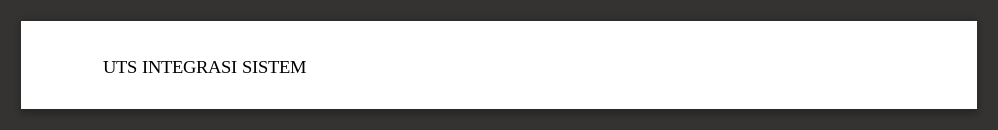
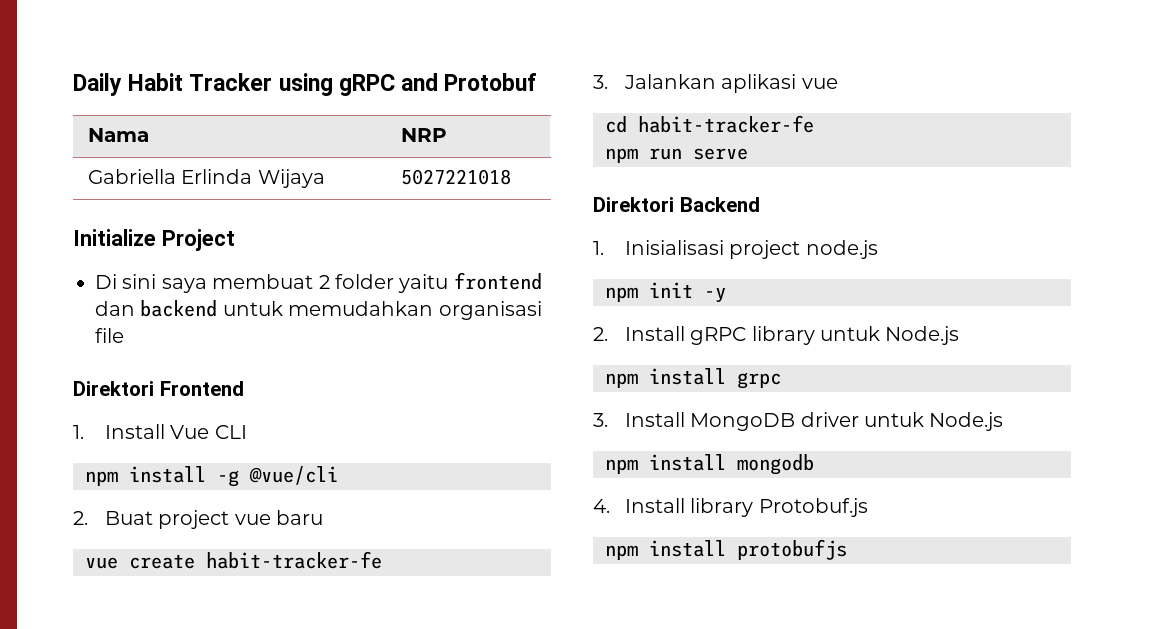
- UTS INTEGRASI SISTEM
+ Daily Habit Tracker using gRPC and Protobuf
+ Nama | NRP
+ Gabriella Erlinda Wijaya | 5027221018
+ Initialize Project
+ Di sini saya membuat 2 folder yaitu frontend dan backend untuk memudahkan organisasi file
+ Direktori Frontend
+ 1. Install Vue CLI
+ npm install -g @vue/cli
+ 2. Buat project vue baru
+ vue create habit-tracker-fe
+ 3. Jalankan aplikasi vue
+ cd habit-tracker-fe
+ npm run serve
+ Direktori Backend
+ 1. Inisialisasi project node.js
+ npm init -y
+ 2. Install gRPC library untuk Node.js
+ npm install grpc
+ 3. Install MongoDB driver untuk Node.js
+ npm install mongodb
+ 4. Install library Protobuf.js
+ npm install protobufjs

